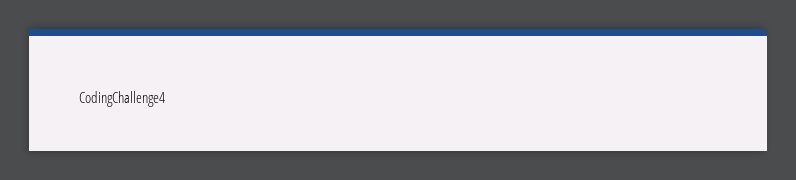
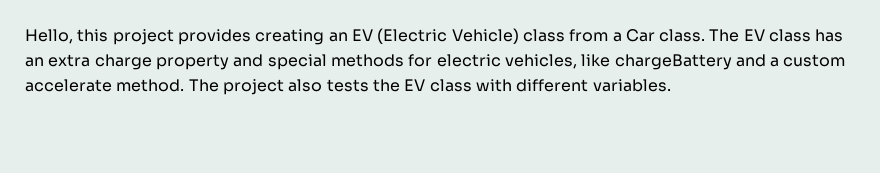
- CodingChallenge4
+ Hello, this project provides creating an EV (Electric Vehicle) class from a Car class. The EV class has an extra charge property and special methods for electric vehicles, like chargeBattery and a custom accelerate method. The project also tests the EV class with different variables.

